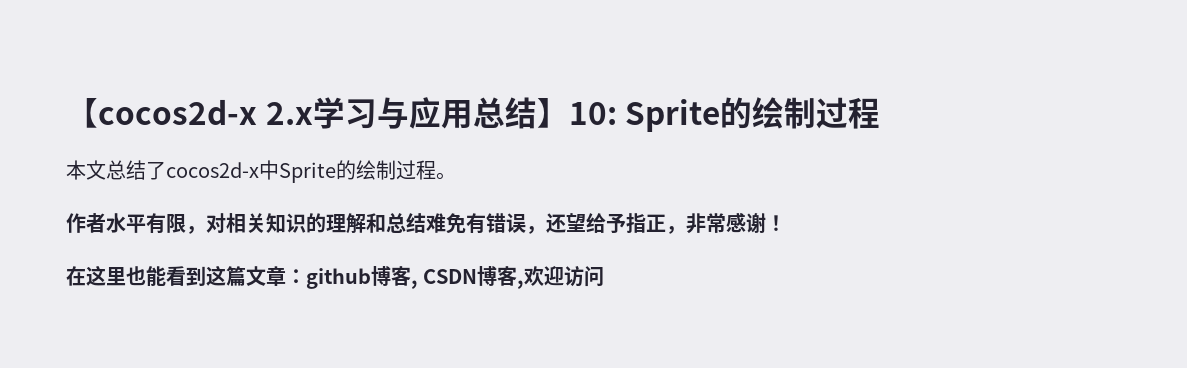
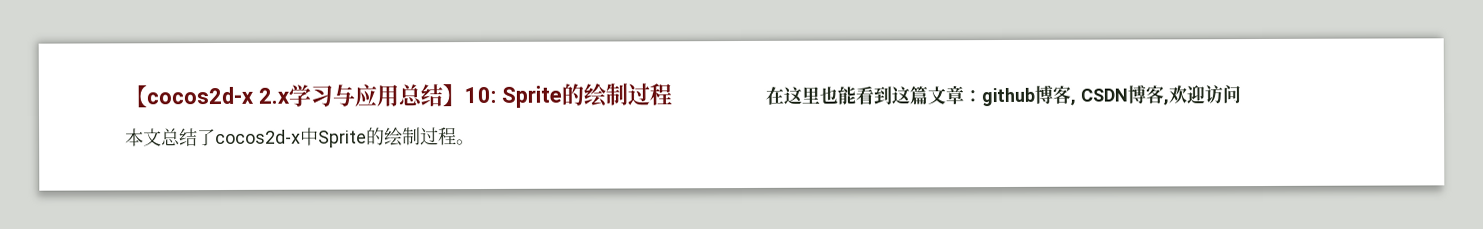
- 作者水平有限，对相关知识的理解和总结难免有错误，还望给予指正，非常感谢！

